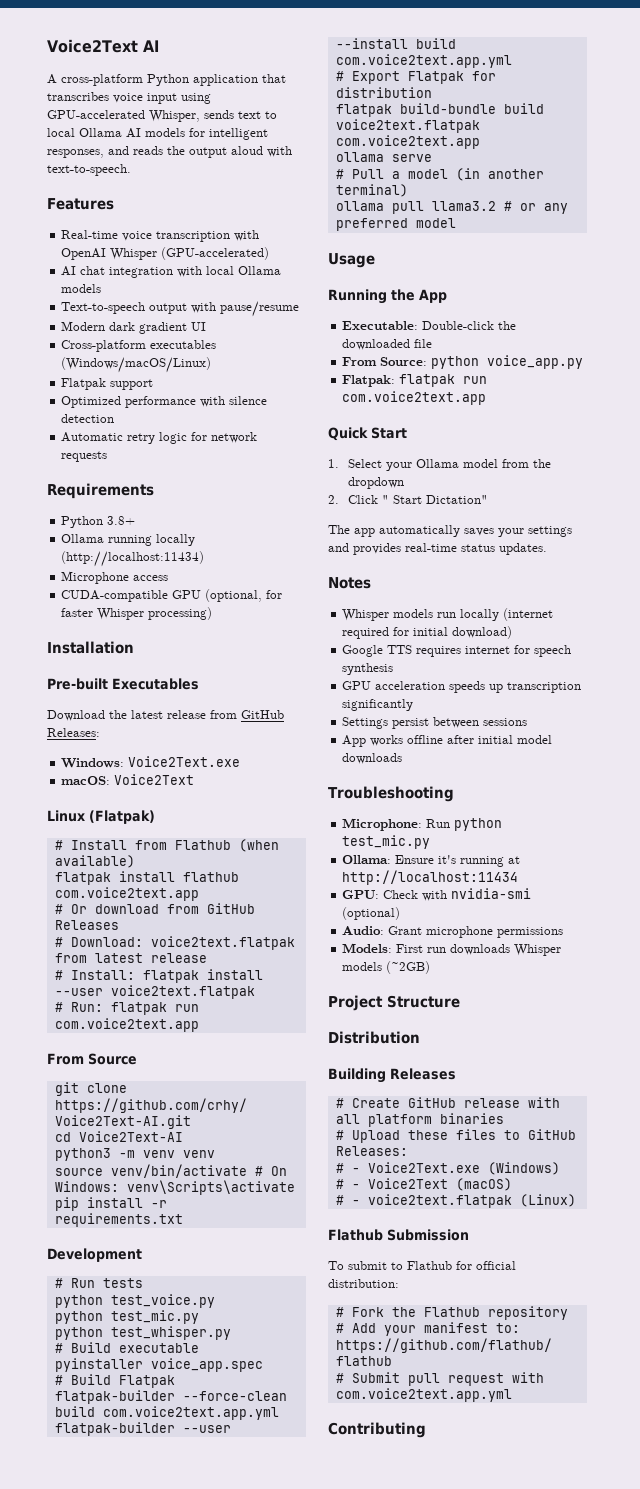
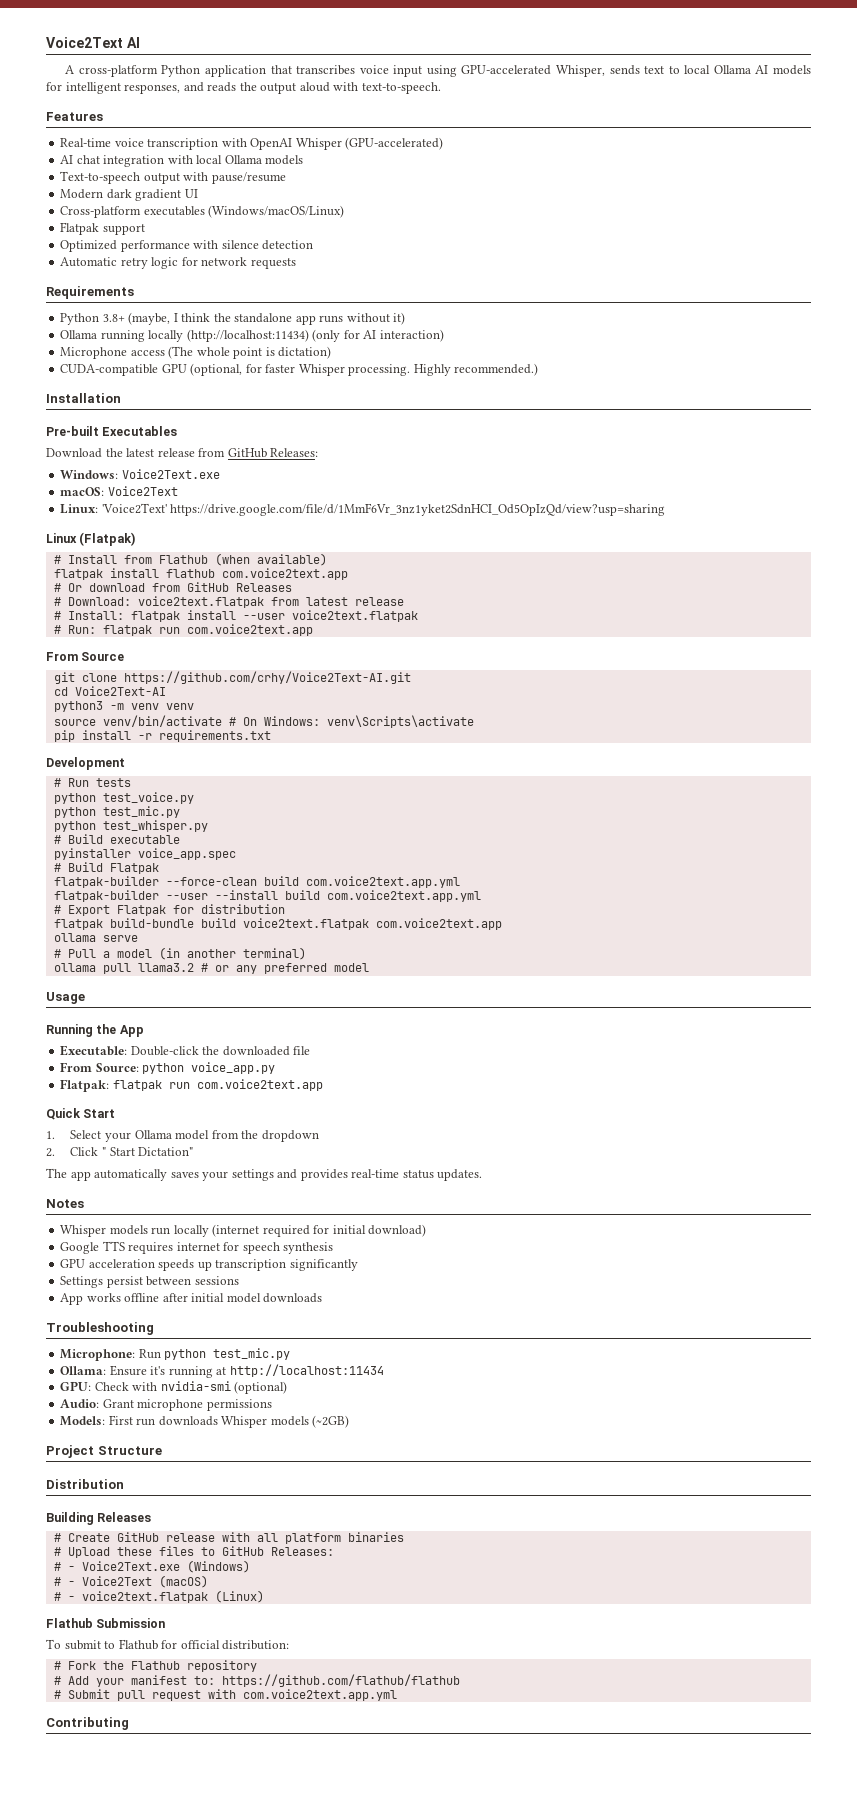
- Python 3.8+
- Ollama running locally (http://localhost:11434)
- Microphone access
+ Python 3.8+ (maybe, I think the standalone app runs without it)
+ Ollama running locally (http://localhost:11434) (only for AI interaction)
+ Microphone access (The whole point is dictation)
- CUDA-compatible GPU (optional, for faster Whisper processing)
+ CUDA-compatible GPU (optional, for faster Whisper processing. Highly recommended.)
+ Linux: 'Voice2Text' https://drive.google.com/file/d/1MmF6Vr_3nz1yket2SdnHCI_Od5OpIzQd/view?usp=sharing

